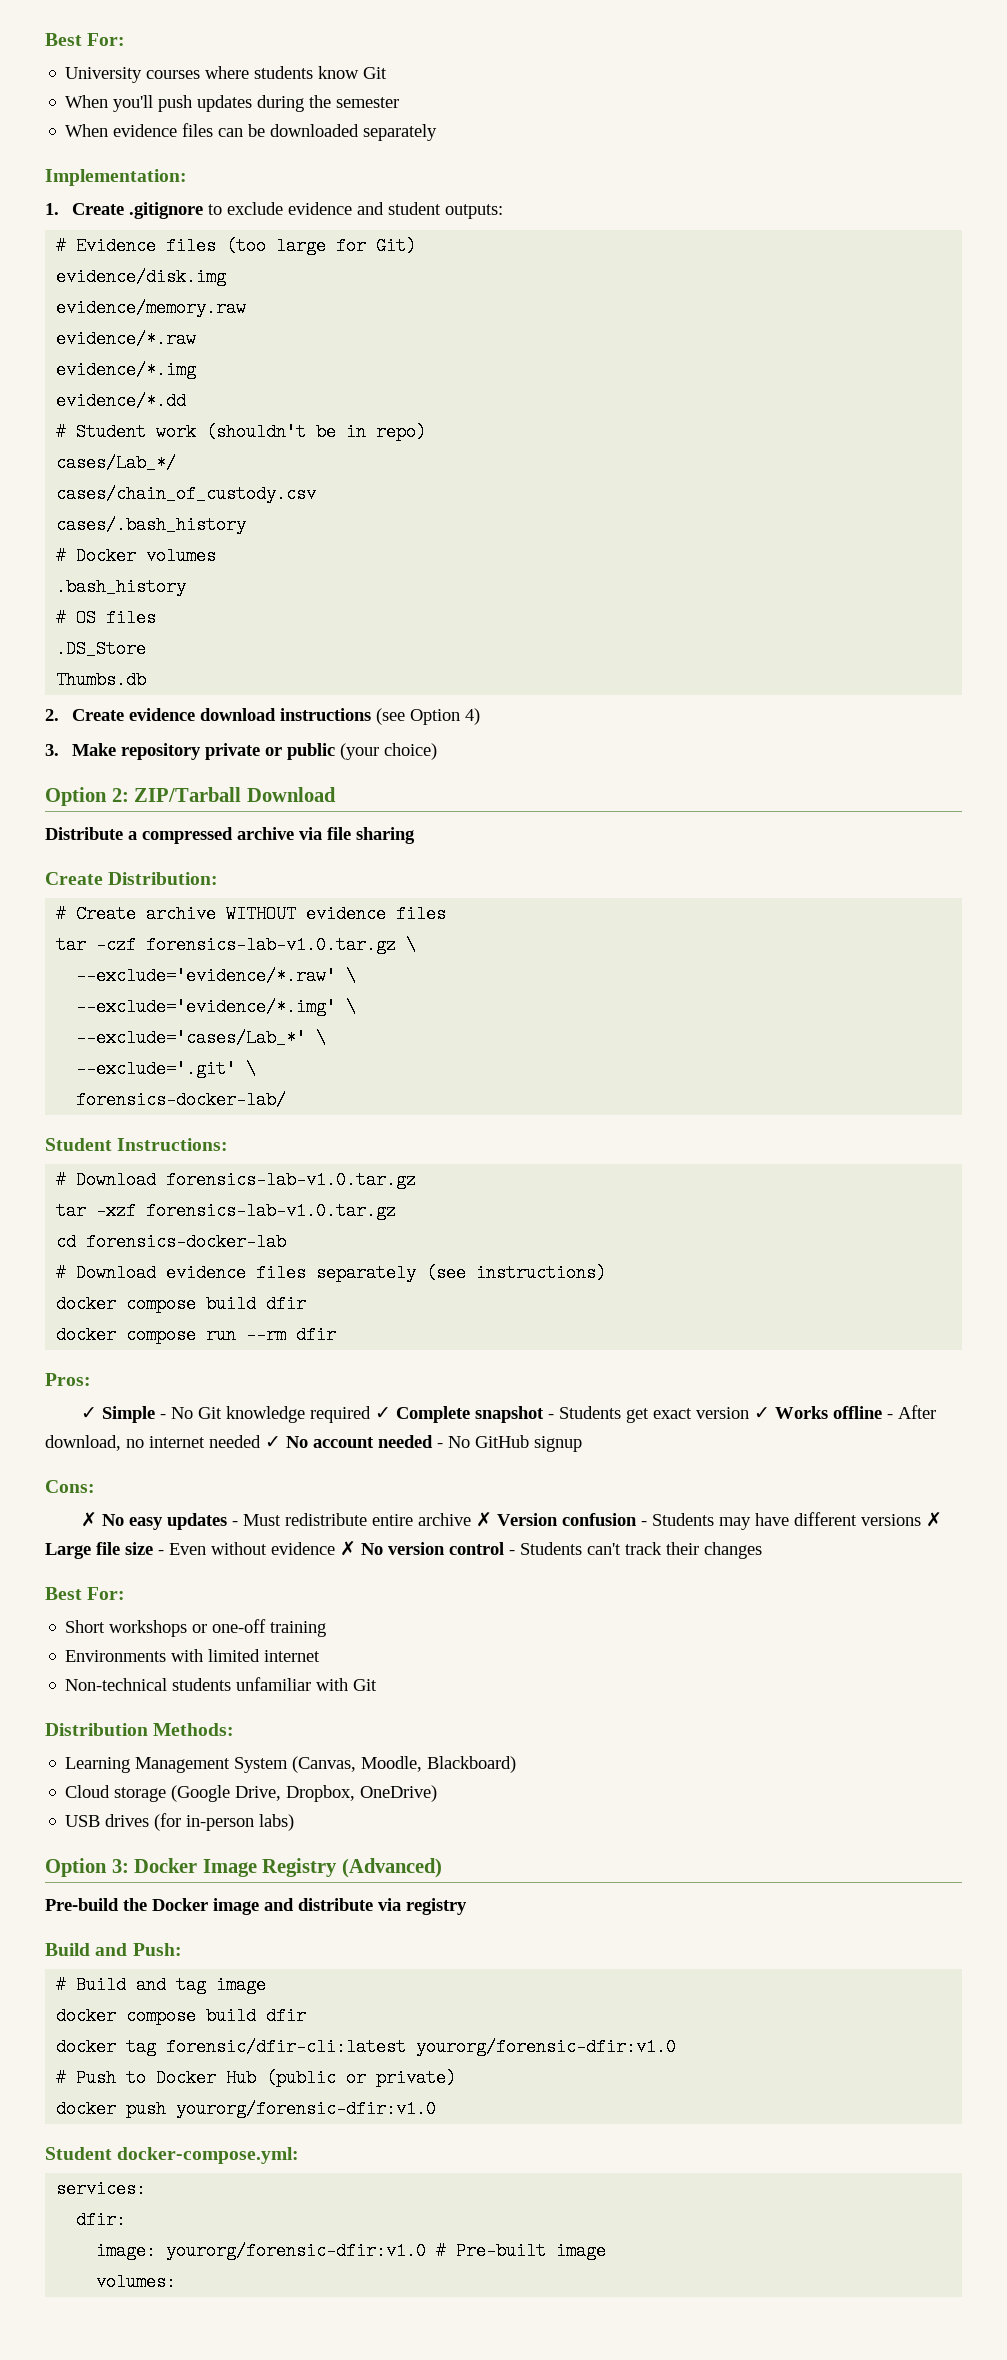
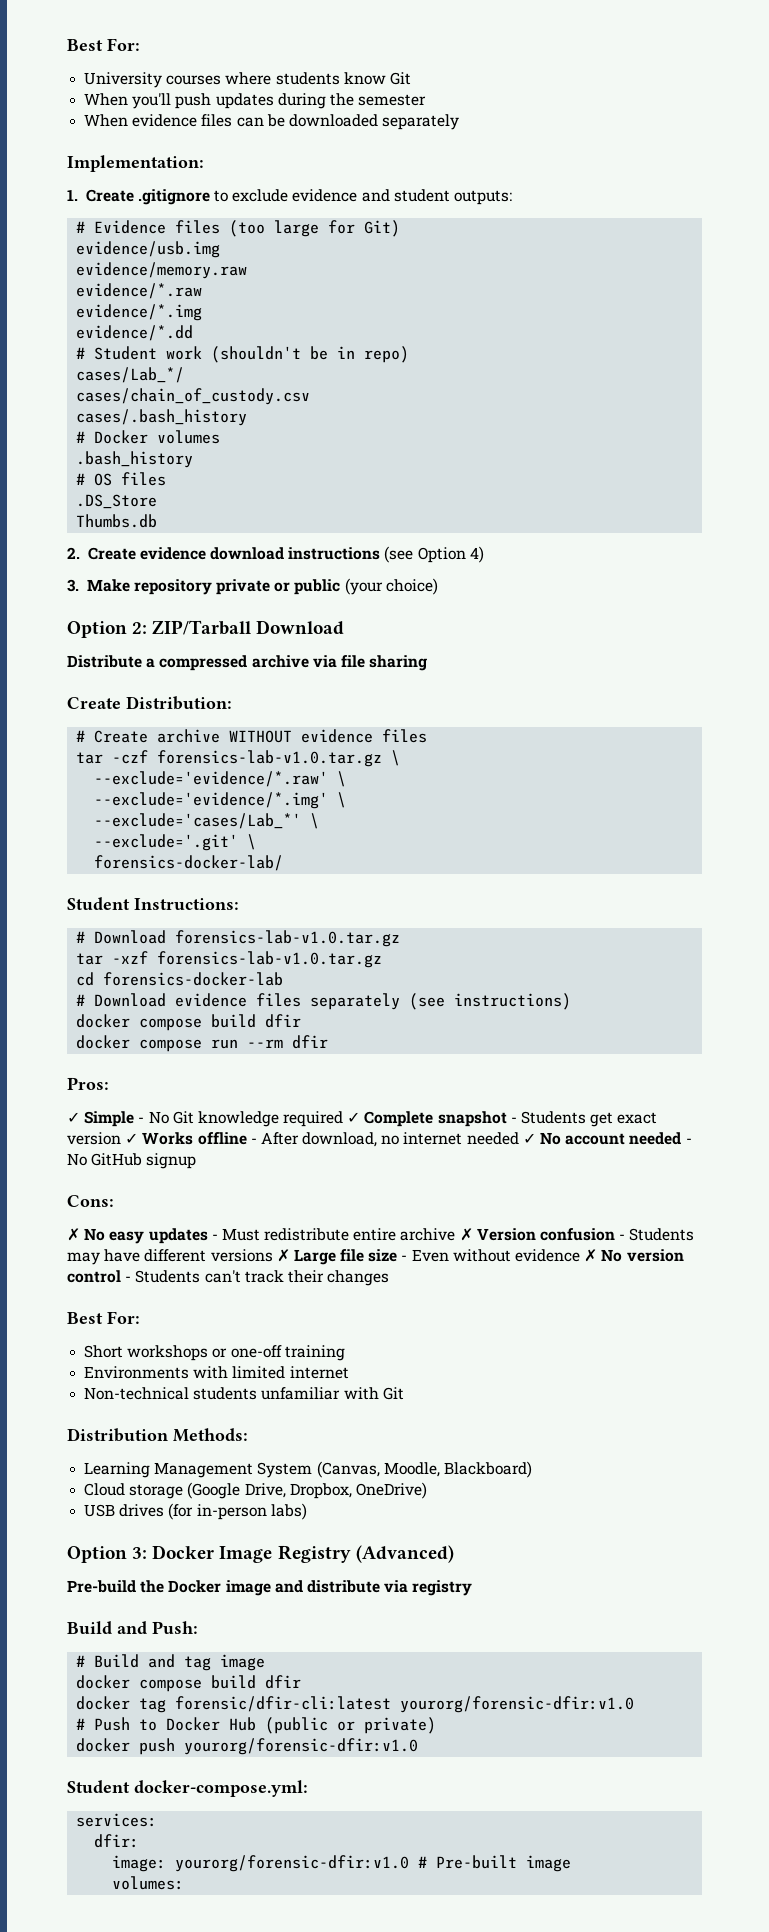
- evidence/disk.img
+ evidence/usb.img

